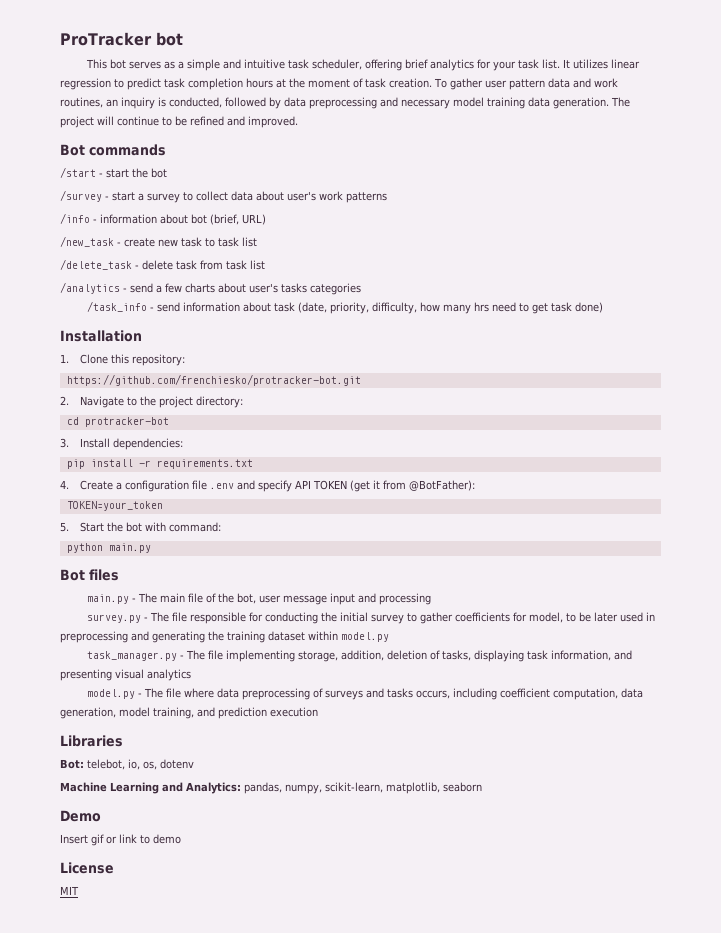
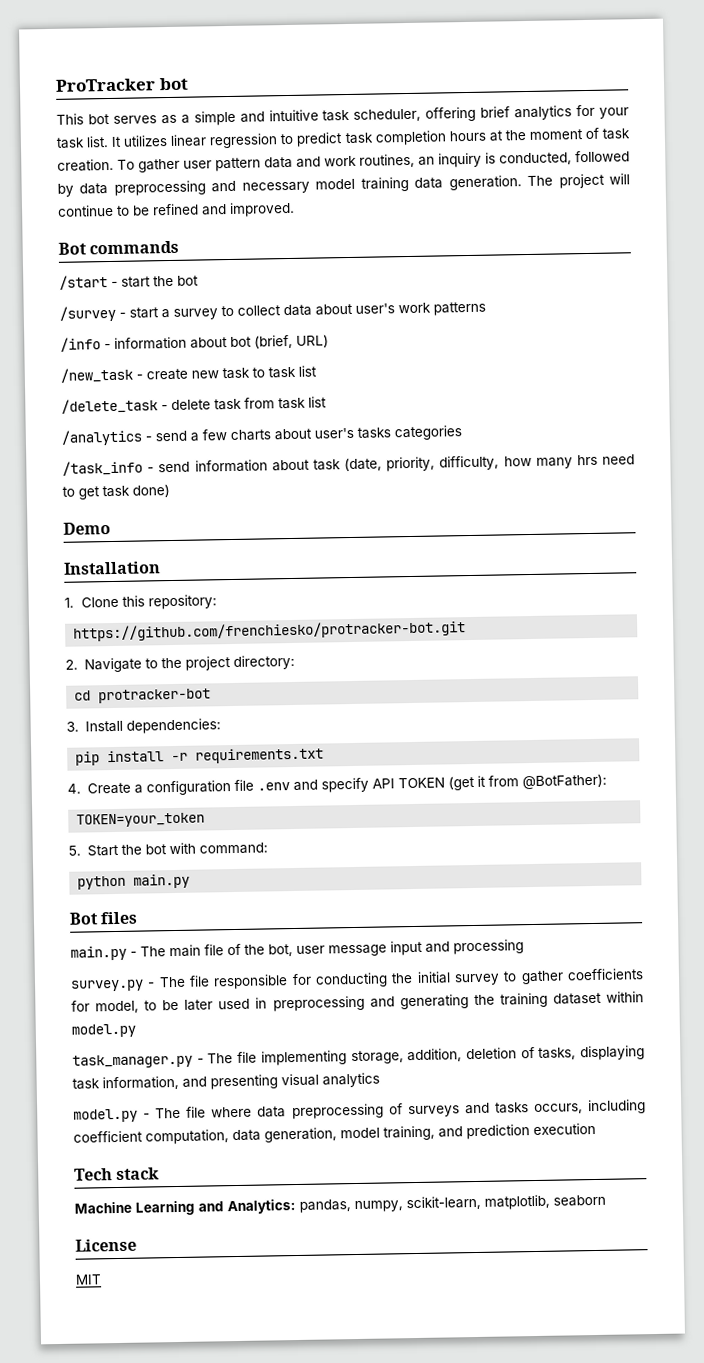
+ Demo
- Libraries
- Bot: telebot, io, os, dotenv
+ Tech stack
- Demo
- Insert gif or link to demo

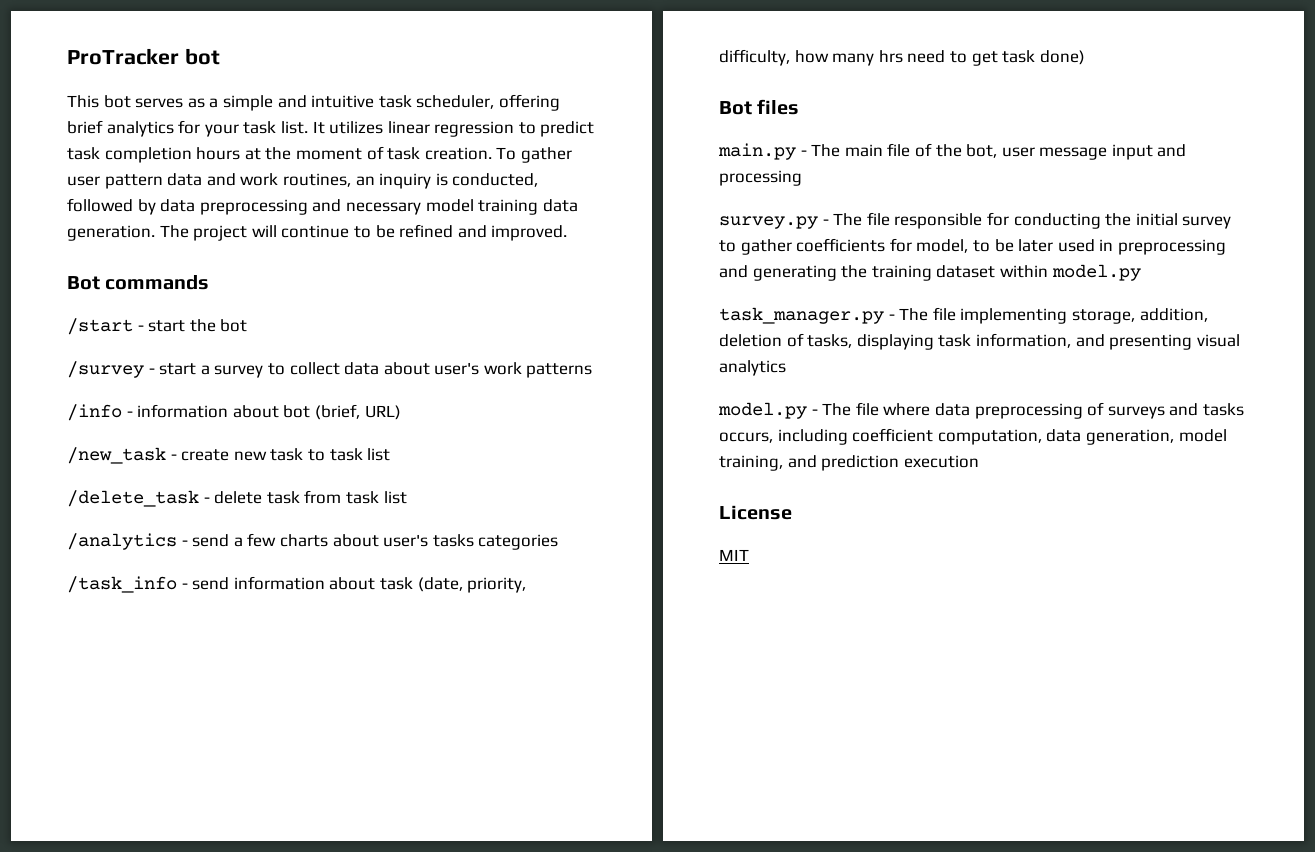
- Demo
- Installation
- 1. Clone this repository:
- https://github.com/frenchiesko/protracker-bot.git
- 2. Navigate to the project directory:
- cd protracker-bot
- 3. Install dependencies:
- pip install -r requirements.txt
- 4. Create a configuration file .env and specify API TOKEN (get it from @BotFather):
- TOKEN=your_token
- 5. Start the bot with command:
- python main.py
- Tech stack
- Machine Learning and Analytics: pandas, numpy, scikit-learn, matplotlib, seaborn

